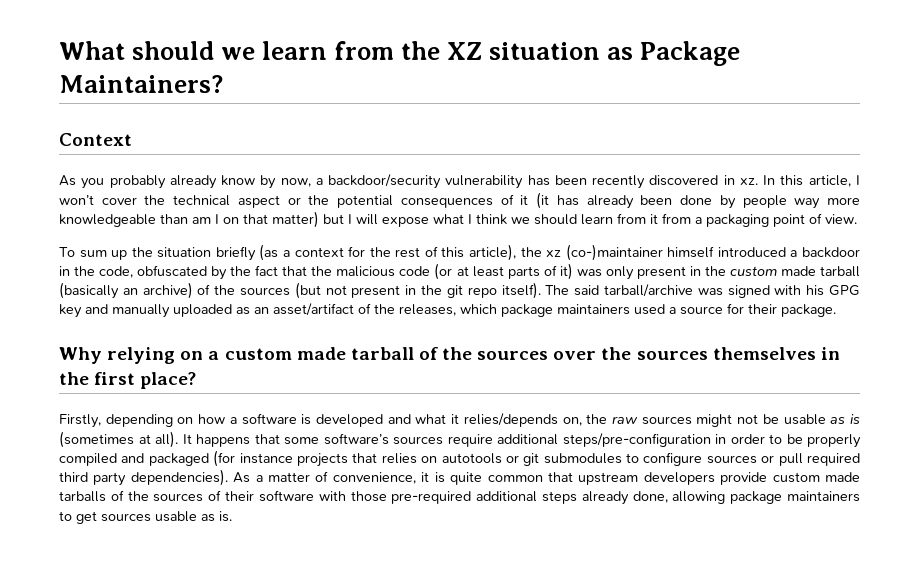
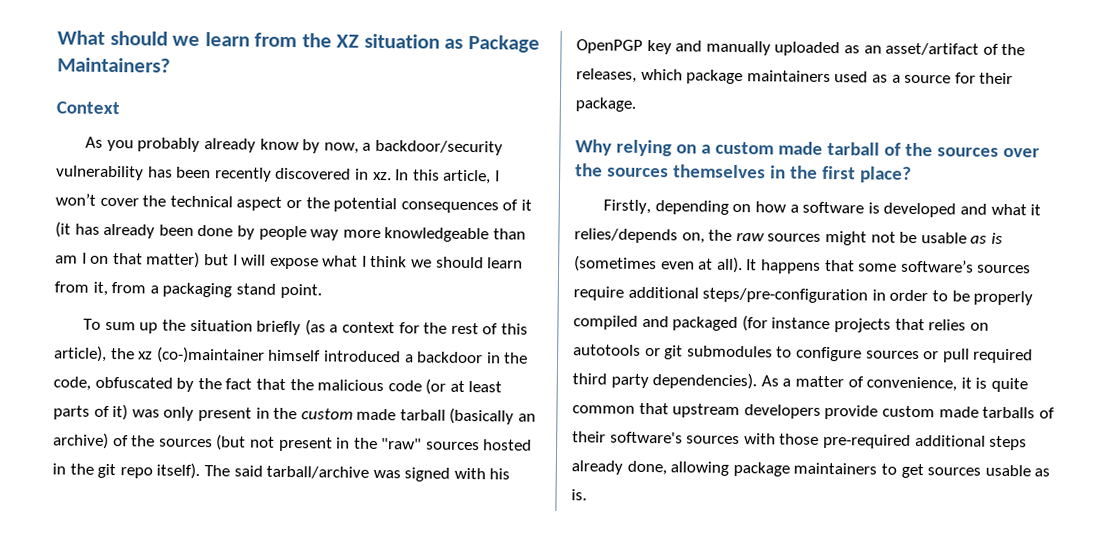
- In this article, I won’t cover the technical aspect or the potential consequences of it (it has already been done by people way more knowledgeable than am I on that matter) but I will expose what I think we should learn from it from a packaging point of view.
+ In this article, I won’t cover the technical aspect or the potential consequences of it (it has already been done by people way more knowledgeable than am I on that matter) but I will expose what I think we should learn from it, from a packaging stand point.
- To sum up the situation briefly (as a context for the rest of this article), the xz (co-)maintainer himself introduced a backdoor in the code, obfuscated by the fact that the malicious code (or at least parts of it) was only present in the custom made tarball (basically an archive) of the sources (but not present in the git repo itself).
+ To sum up the situation briefly (as a context for the rest of this article), the xz (co-)maintainer himself introduced a backdoor in the code, obfuscated by the fact that the malicious code (or at least parts of it) was only present in the custom made tarball (basically an archive) of the sources (but not present in the "raw" sources hosted in the git repo itself).
- The said tarball/archive was signed with his GPG key and manually uploaded as an asset/artifact of the releases, which package maintainers used a source for their package.
+ The said tarball/archive was signed with his OpenPGP key and manually uploaded as an asset/artifact of the releases, which package maintainers used as a source for their package.
- Firstly, depending on how a software is developed and what it relies/depends on, the raw sources might not be usable as is (sometimes at all).
+ Firstly, depending on how a software is developed and what it relies/depends on, the raw sources might not be usable as is (sometimes even at all).
- As a matter of convenience, it is quite common that upstream developers provide custom made tarballs of the sources of their software with those pre-required additional steps already done, allowing package maintainers to get sources usable as is.
+ As a matter of convenience, it is quite common that upstream developers provide custom made tarballs of their software's sources with those pre-required additional steps already done, allowing package maintainers to get sources usable as is.

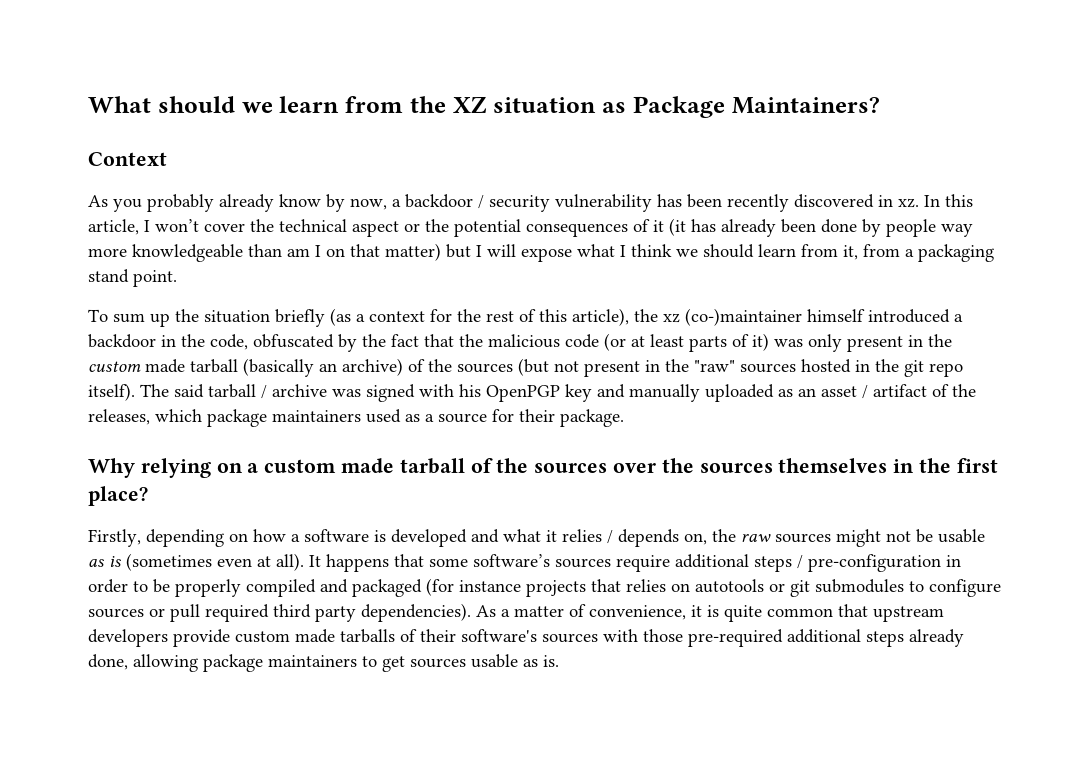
- As you probably already know by now, a backdoor/security vulnerability has been recently discovered in xz.
+ As you probably already know by now, a backdoor / security vulnerability has been recently discovered in xz.
- The said tarball/archive was signed with his OpenPGP key and manually uploaded as an asset/artifact of the releases, which package maintainers used as a source for their package.
+ The said tarball / archive was signed with his OpenPGP key and manually uploaded as an asset / artifact of the releases, which package maintainers used as a source for their package.
- Firstly, depending on how a software is developed and what it relies/depends on, the raw sources might not be usable as is (sometimes even at all).
+ Firstly, depending on how a software is developed and what it relies / depends on, the raw sources might not be usable as is (sometimes even at all).
- It happens that some software’s sources require additional steps/pre-configuration in order to be properly compiled and packaged (for instance projects that relies on autotools or git submodules to configure sources or pull required third party dependencies).
+ It happens that some software’s sources require additional steps / pre-configuration in order to be properly compiled and packaged (for instance projects that relies on autotools or git submodules to configure sources or pull required third party dependencies).

